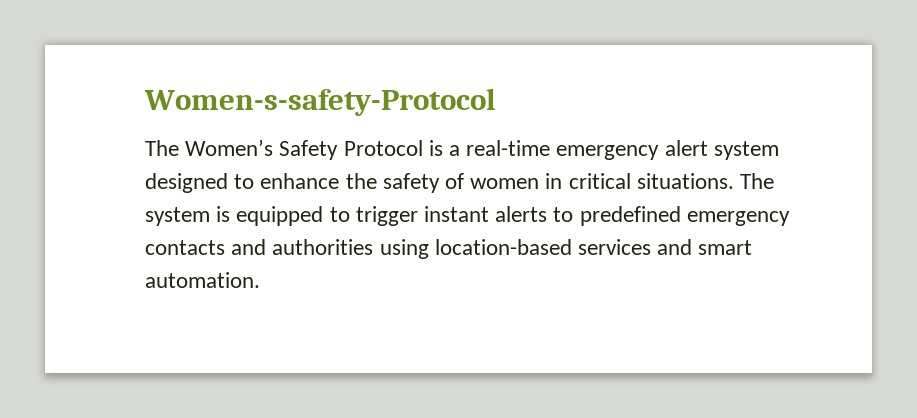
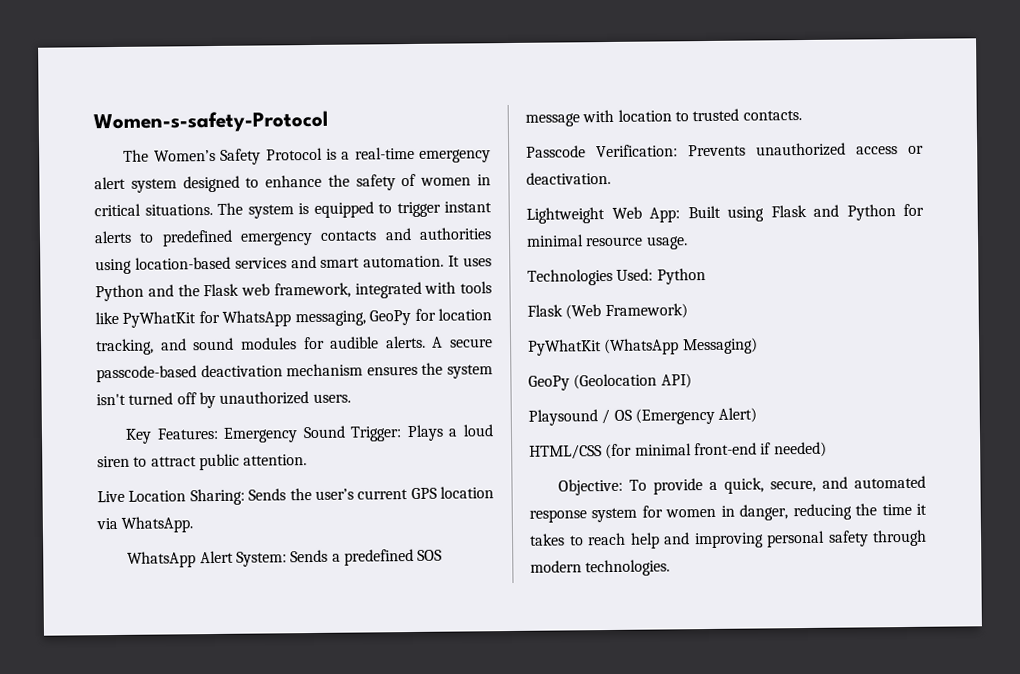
+ It uses Python and the Flask web framework, integrated with tools like PyWhatKit for WhatsApp messaging, GeoPy for location tracking, and sound modules for audible alerts. A secure passcode-based deactivation mechanism ensures the system isn't turned off by unauthorized users.
+ Key Features: Emergency Sound Trigger: Plays a loud siren to attract public attention.
+ Live Location Sharing: Sends the user’s current GPS location via WhatsApp.
+ WhatsApp Alert System: Sends a predefined SOS message with location to trusted contacts.
+ Passcode Verification: Prevents unauthorized access or deactivation.
+ Lightweight Web App: Built using Flask and Python for minimal resource usage.
+ Technologies Used: Python
+ Flask (Web Framework)
+ PyWhatKit (WhatsApp Messaging)
+ GeoPy (Geolocation API)
+ Playsound / OS (Emergency Alert)
+ HTML/CSS (for minimal front-end if needed)
+ Objective: To provide a quick, secure, and automated response system for women in danger, reducing the time it takes to reach help and improving personal safety through modern technologies.

